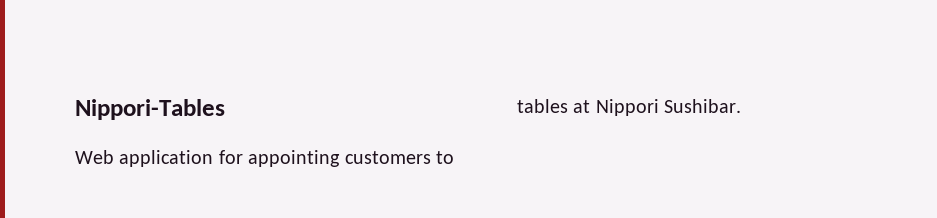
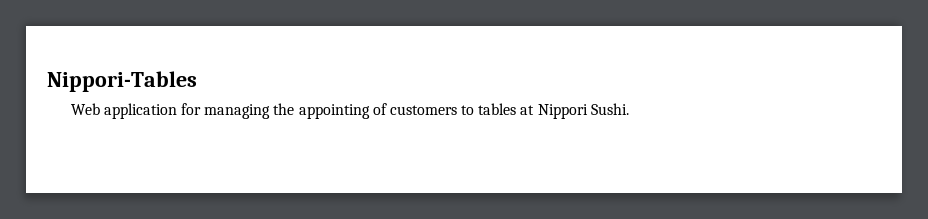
- Web application for appointing customers to tables at Nippori Sushibar.
+ Web application for managing the appointing of customers to tables at Nippori Sushi.

